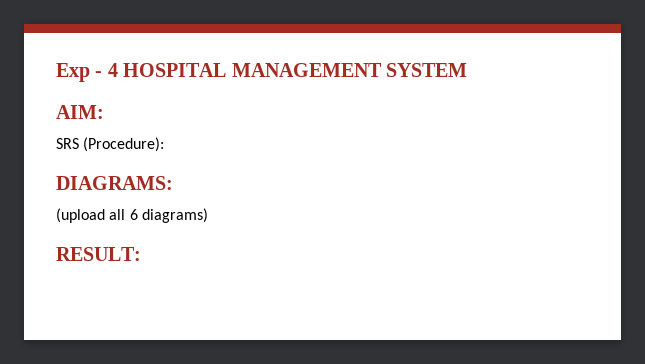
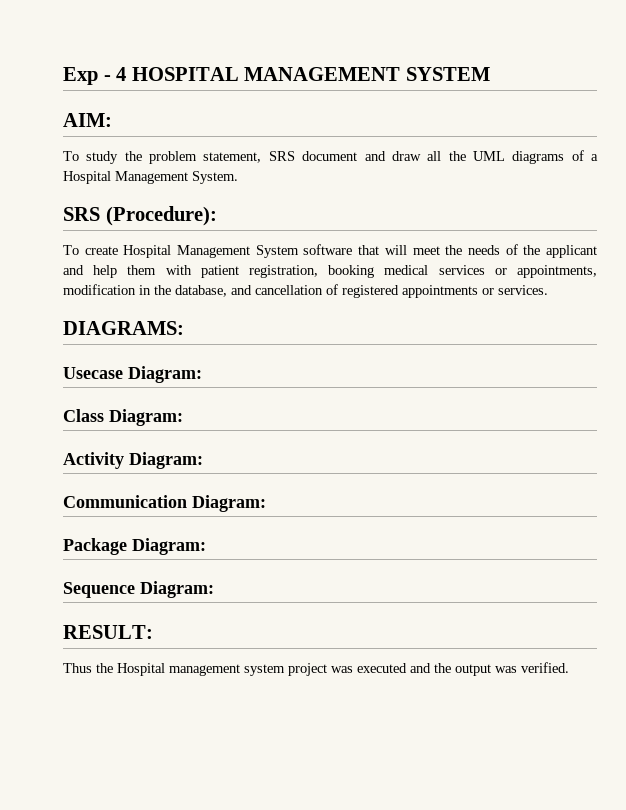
+ To study the problem statement, SRS document and draw all the UML diagrams of a Hospital Management System.
  SRS (Procedure):
+ To create Hospital Management System software that will meet the needs of the applicant and help them with patient registration, booking medical services or appointments, modification in the database, and cancellation of registered appointments or services.
  DIAGRAMS:
- (upload all 6 diagrams)
+ Usecase Diagram:
+ Class Diagram:
+ Activity Diagram:
+ Communication Diagram:
+ Package Diagram:
+ Sequence Diagram:
  RESULT:
+ Thus the Hospital management system project was executed and the output was verified.

